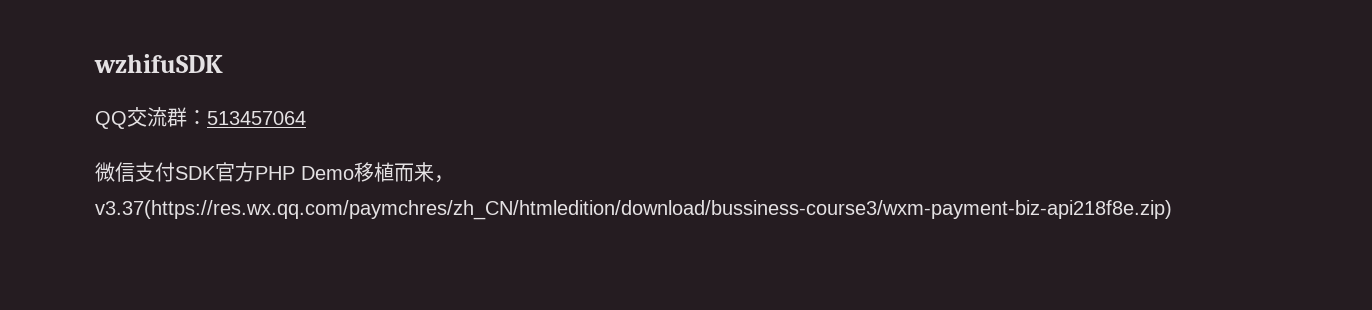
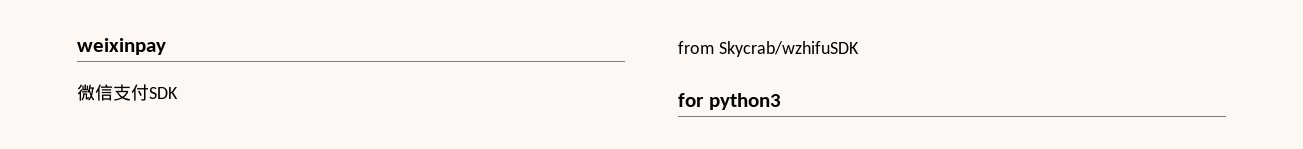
- wzhifuSDK
- QQ交流群：513457064
- 微信支付SDK官方PHP Demo移植而来，v3.37(https://res.wx.qq.com/paymchres/zh_CN/htmledition/download/bussiness-course3/wxm-payment-biz-api218f8e.zip)
+ weixinpay
+ 微信支付SDK
+ from Skycrab/wzhifuSDK
+ for python3

